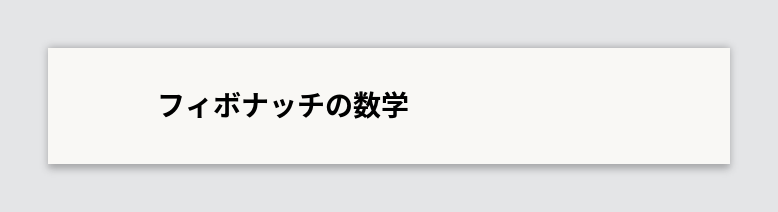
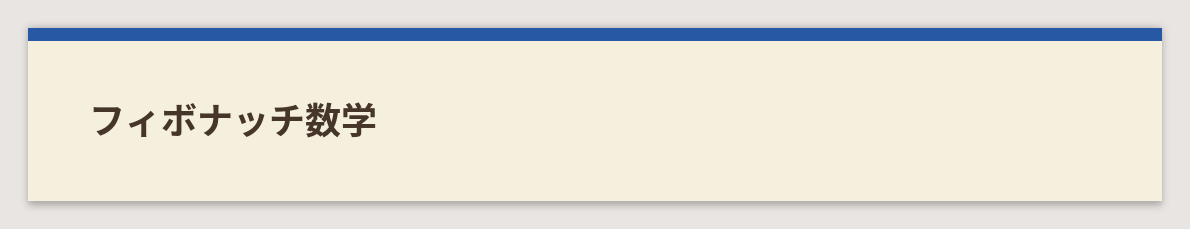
- フィボナッチの数学
+ フィボナッチ数学

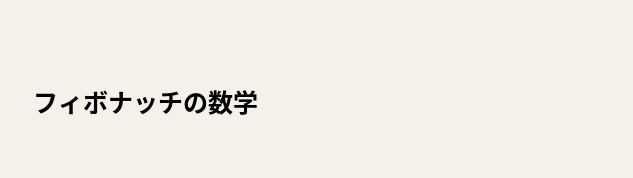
- フィボナッチ数学
+ フィボナッチの数学

